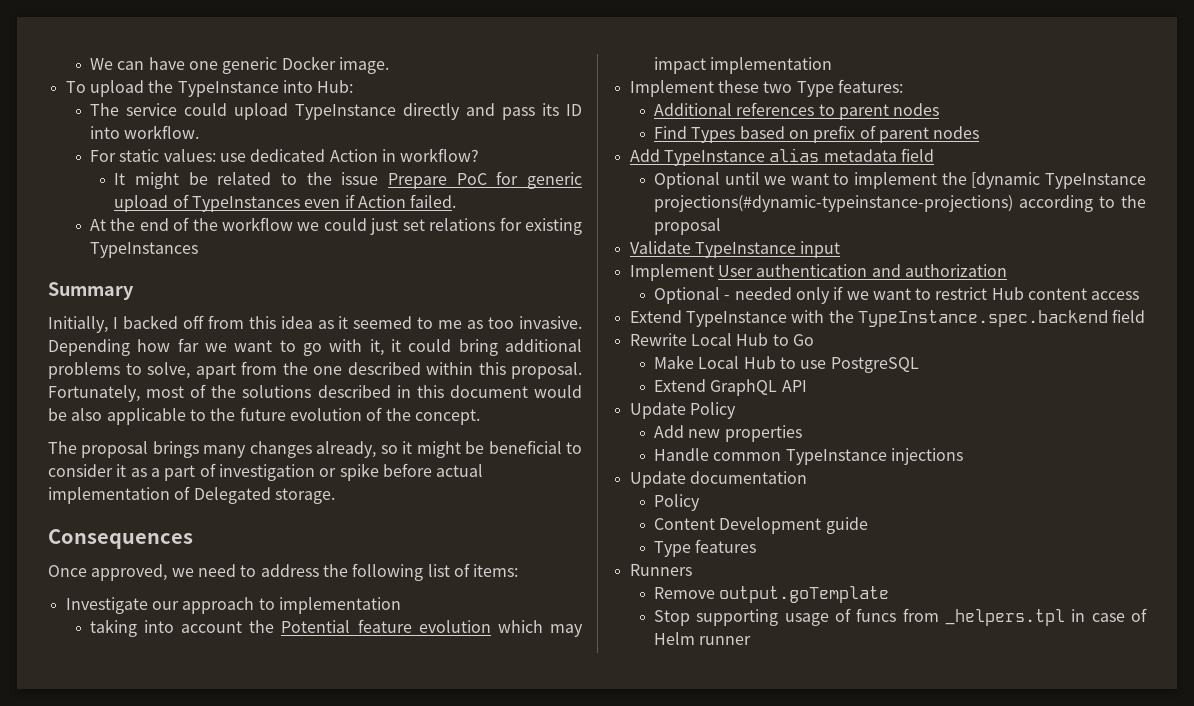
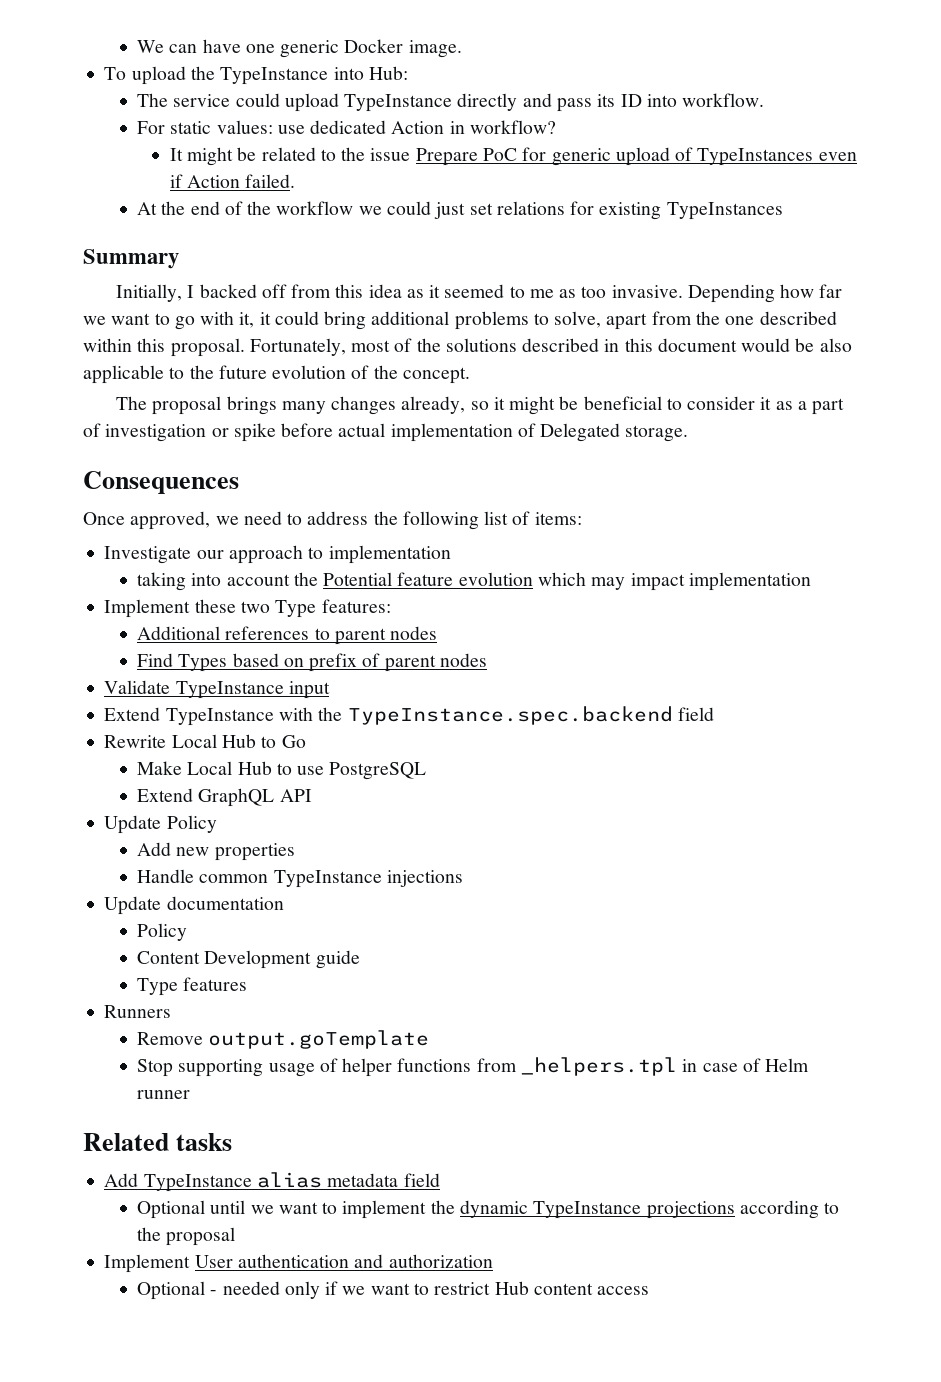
- Add TypeInstance alias metadata field
- Optional until we want to implement the [dynamic TypeInstance projections(#dynamic-typeinstance-projections) according to the proposal
  Validate TypeInstance input
- Implement User authentication and authorization
- Optional - needed only if we want to restrict Hub content access
- Stop supporting usage of funcs from _helpers.tpl in case of Helm runner
+ Stop supporting usage of helper functions from _helpers.tpl in case of Helm runner
+ Related tasks
+ Add TypeInstance alias metadata field
+ Optional until we want to implement the dynamic TypeInstance projections according to the proposal
+ Implement User authentication and authorization
+ Optional - needed only if we want to restrict Hub content access

